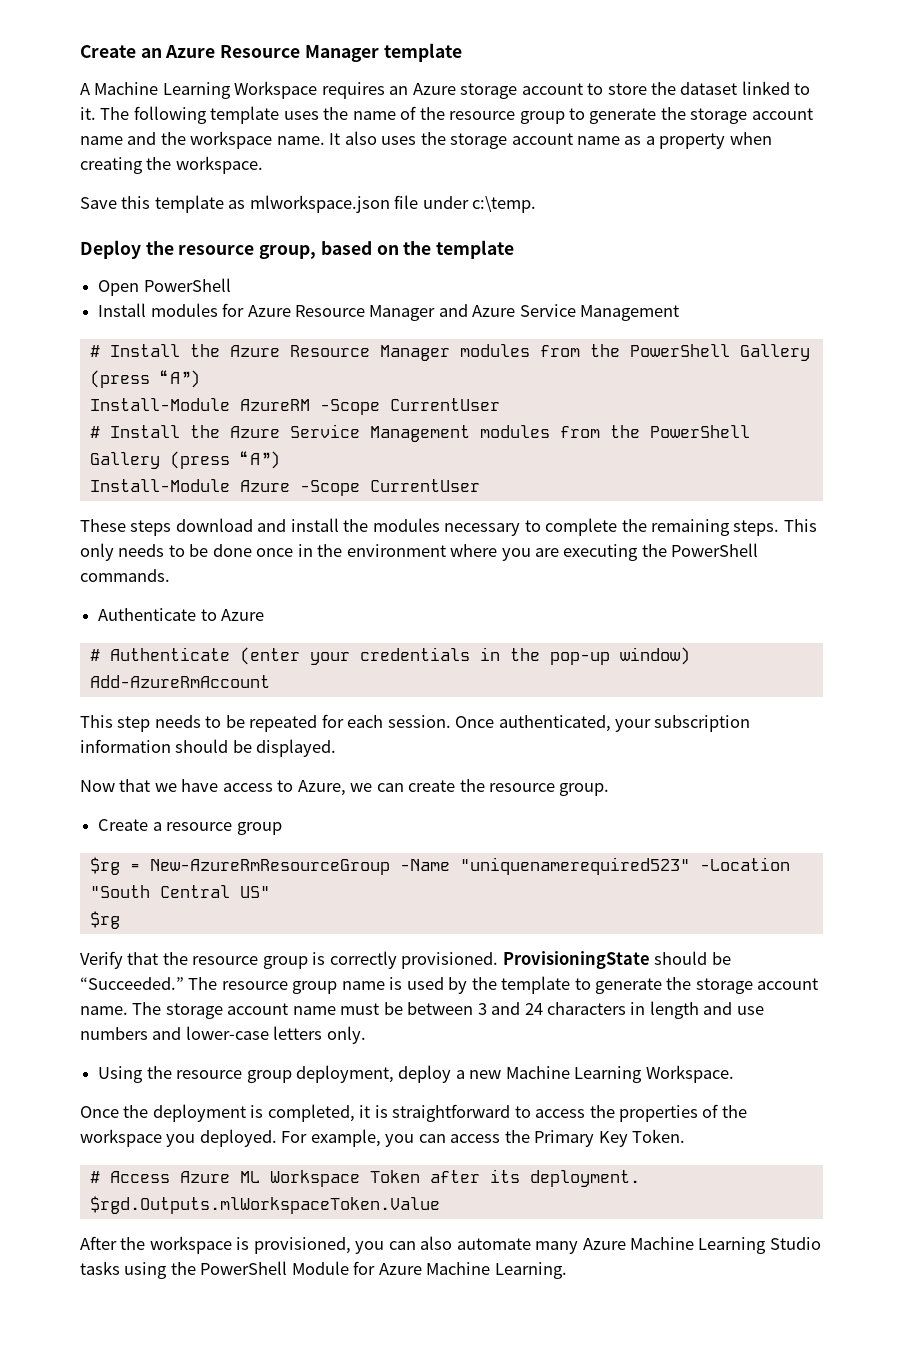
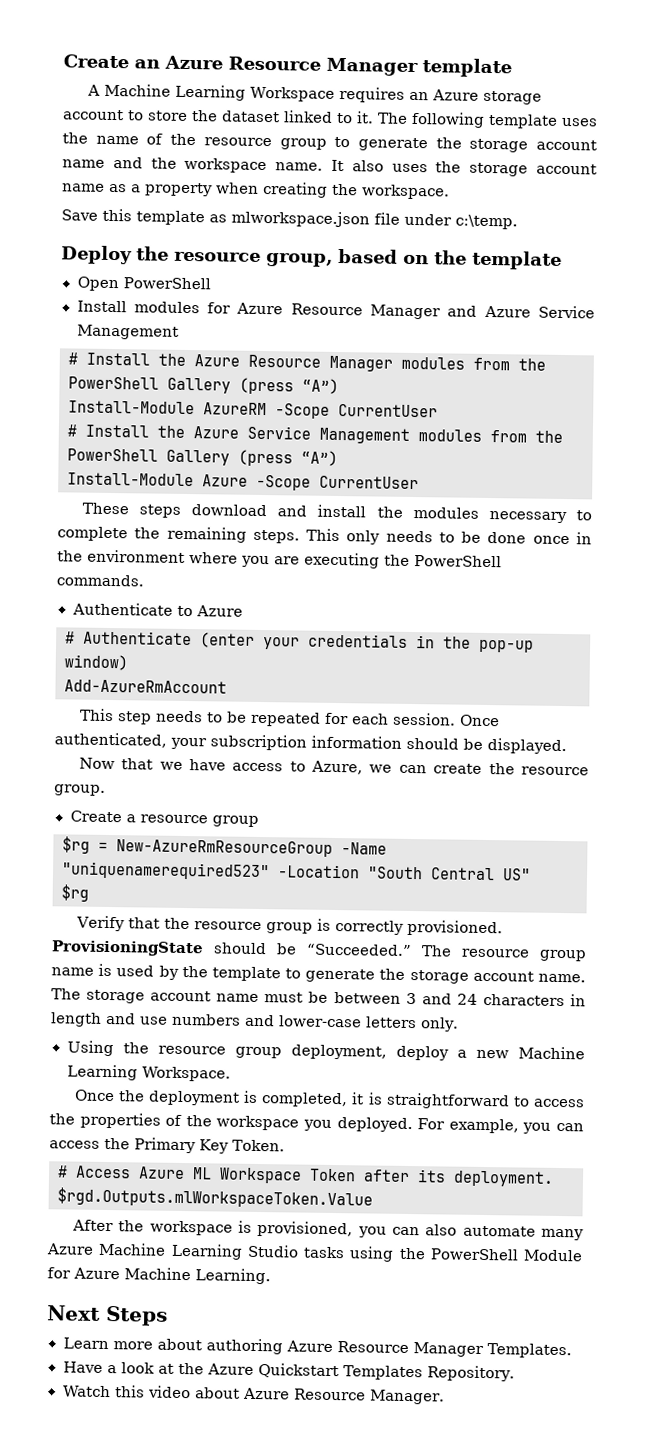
+ Next Steps
+ Learn more about authoring Azure Resource Manager Templates.
+ Have a look at the Azure Quickstart Templates Repository.
+ Watch this video about Azure Resource Manager.

